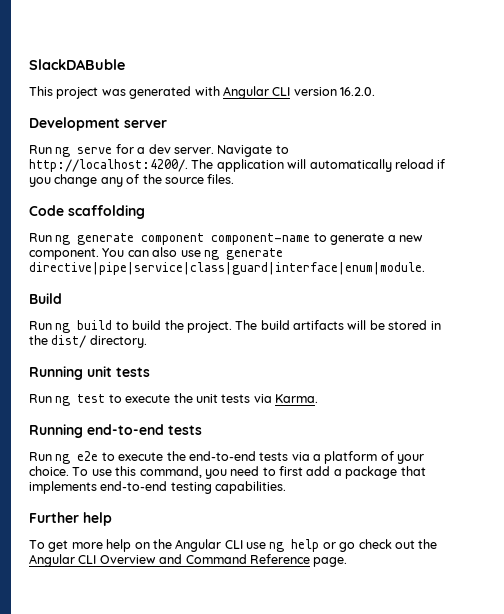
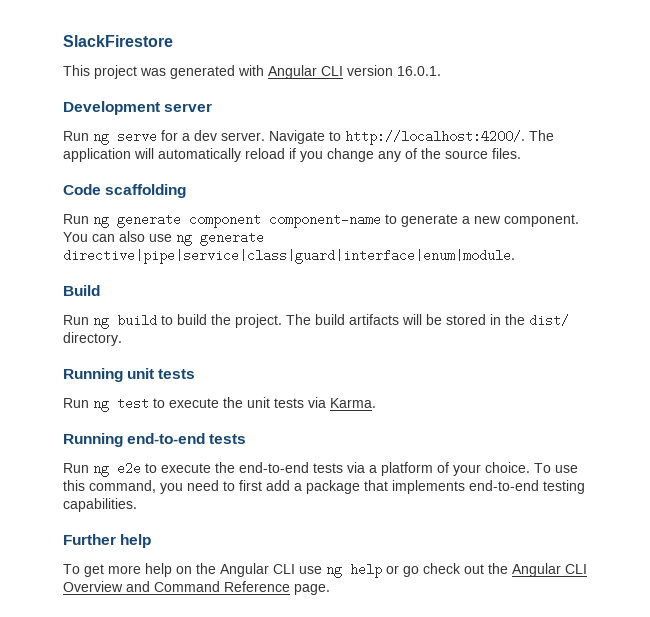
- SlackDABuble
+ SlackFirestore
- This project was generated with Angular CLI version 16.2.0.
+ This project was generated with Angular CLI version 16.0.1.

